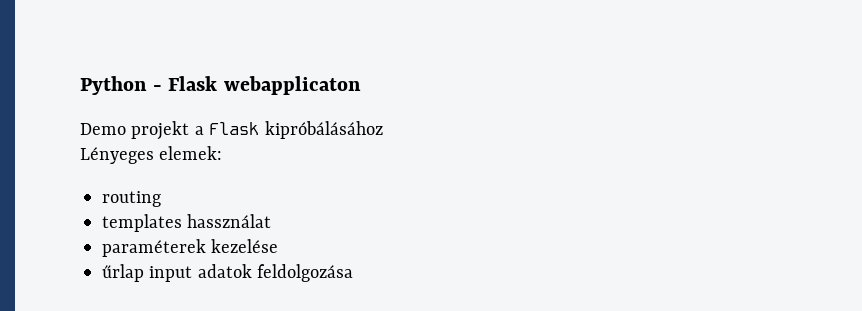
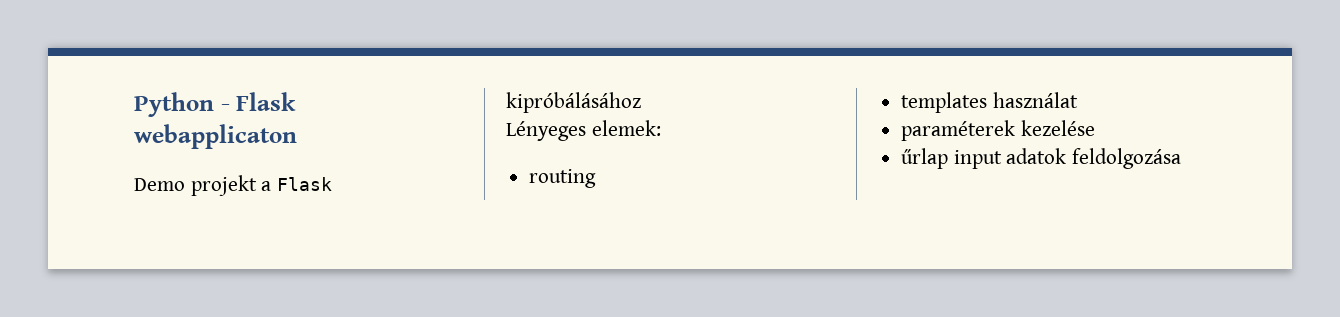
- templates hassználat
+ templates használat

